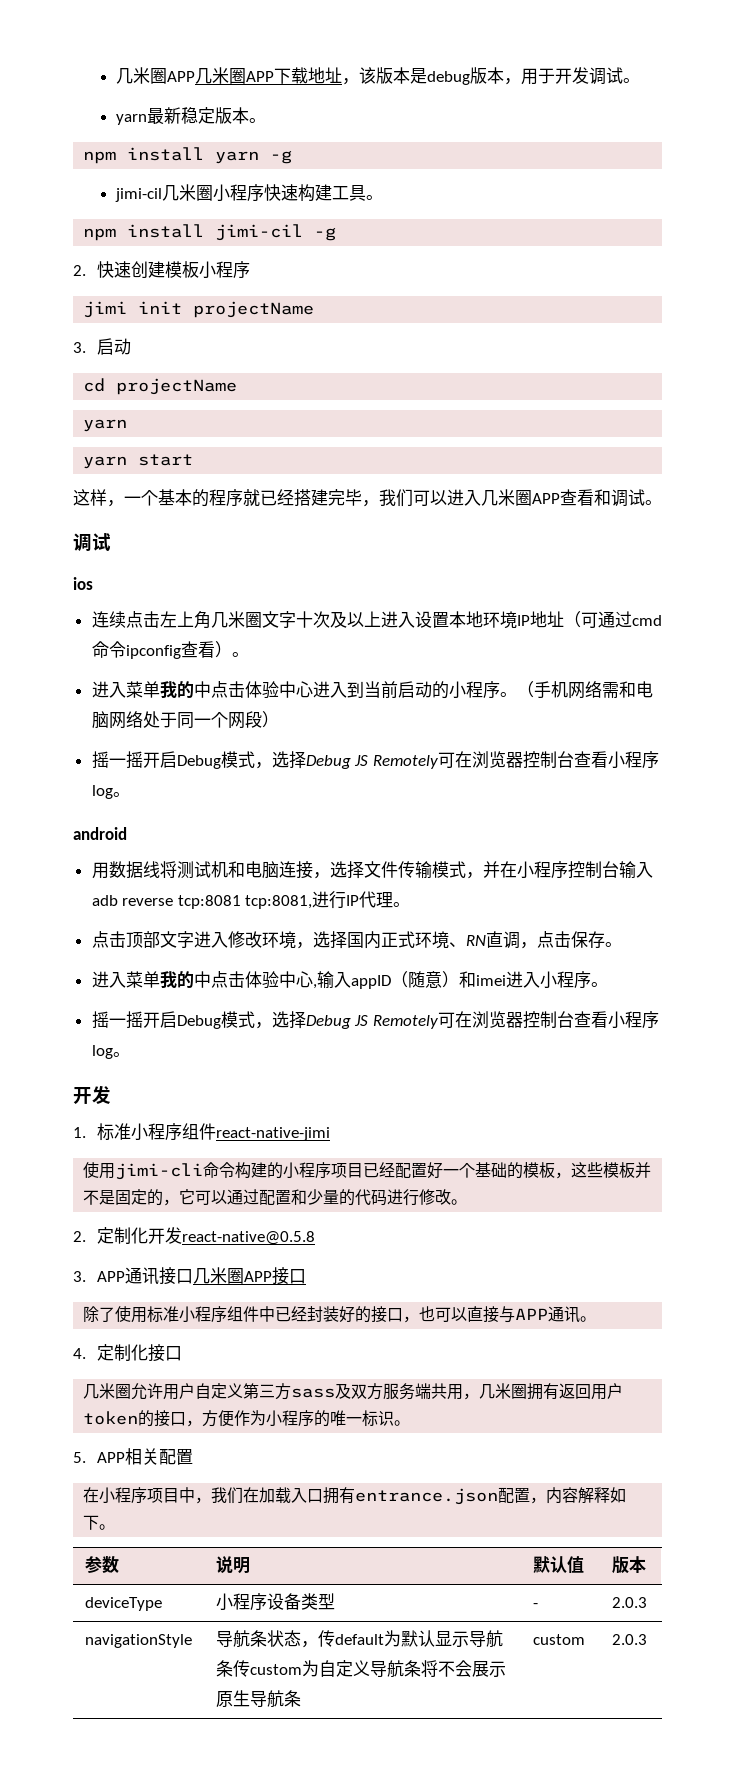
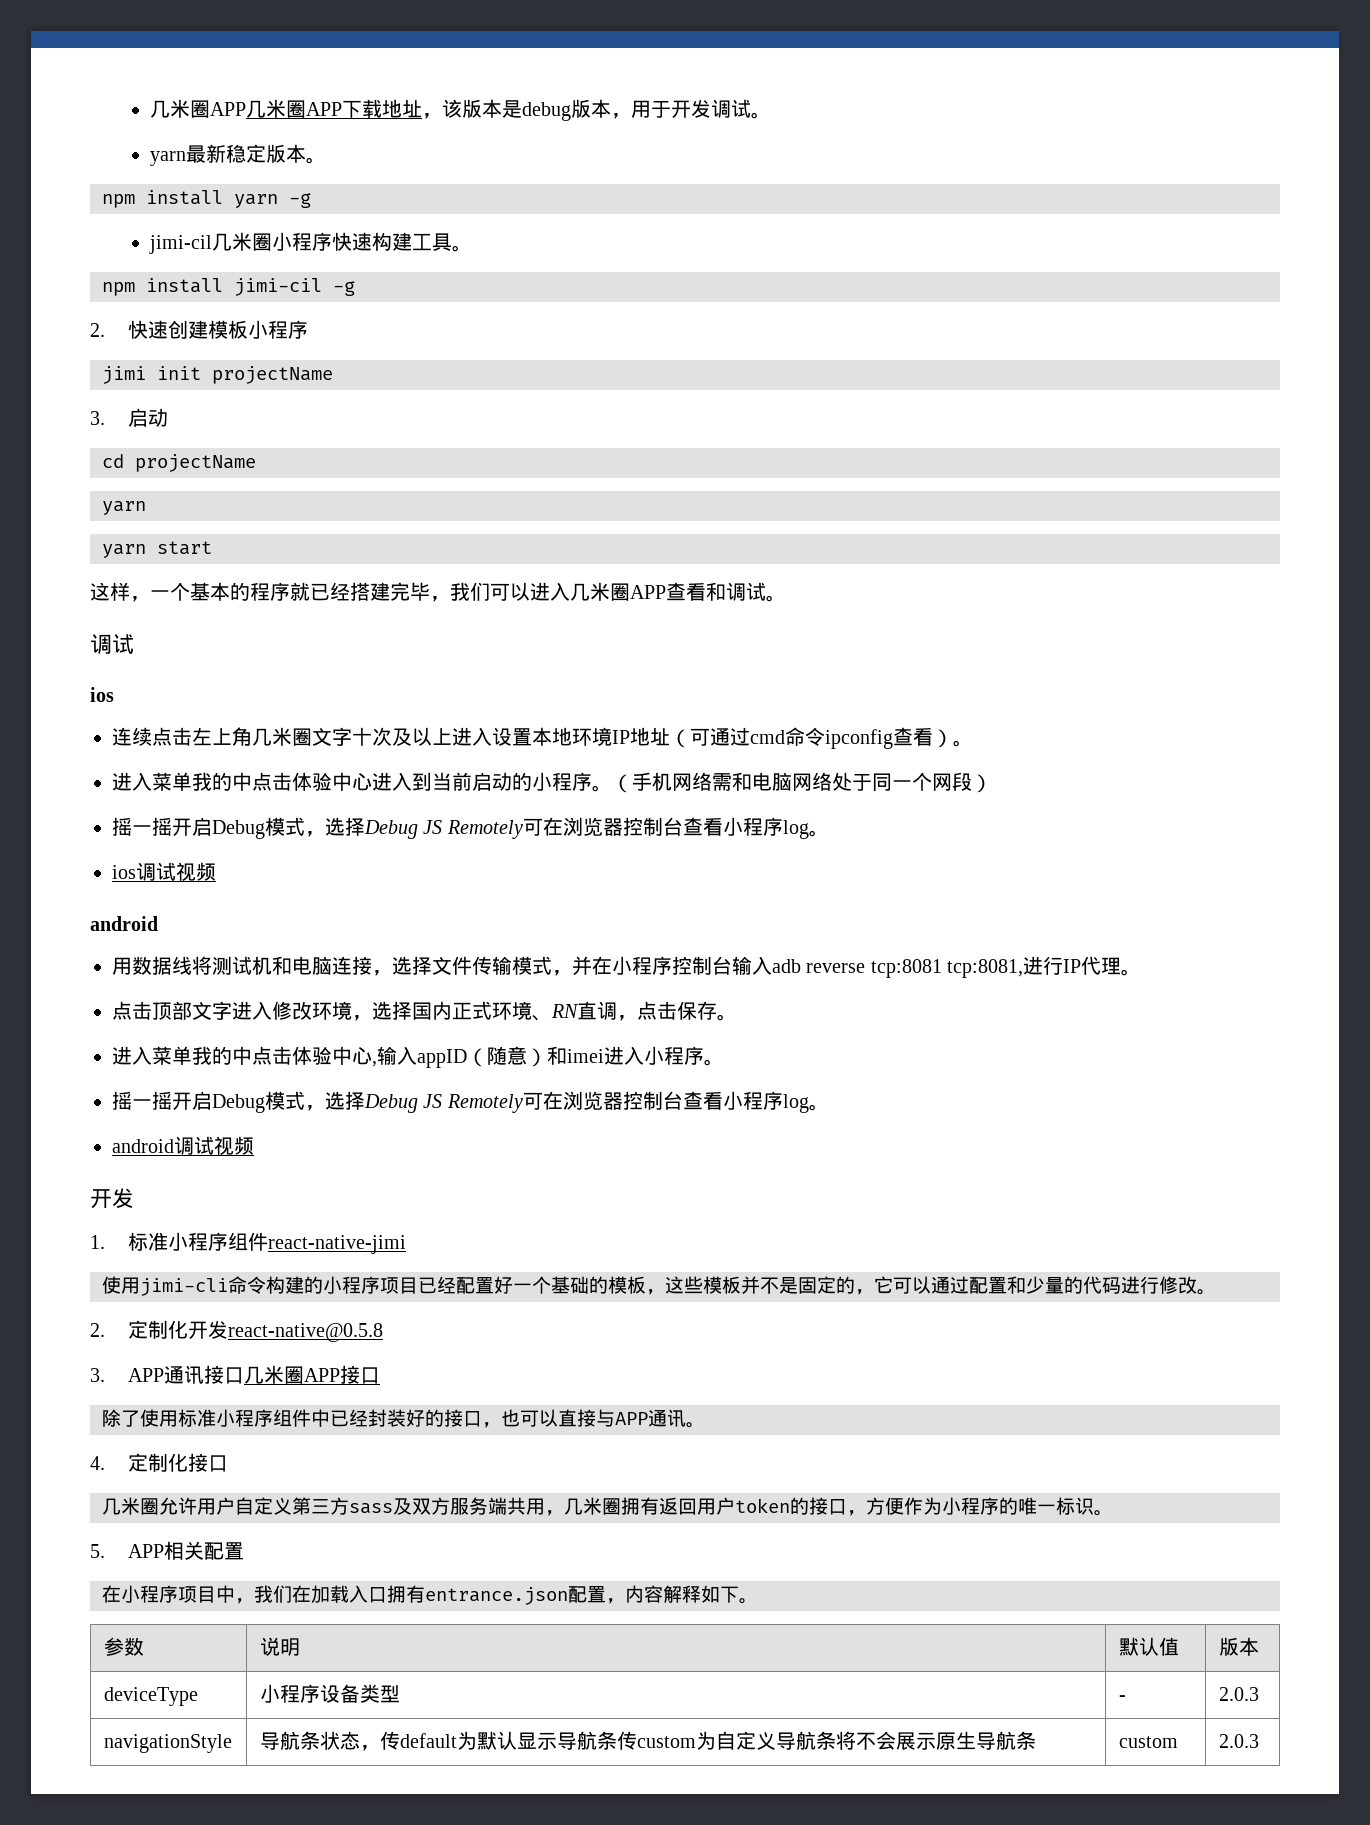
+ ios调试视频
+ android调试视频

